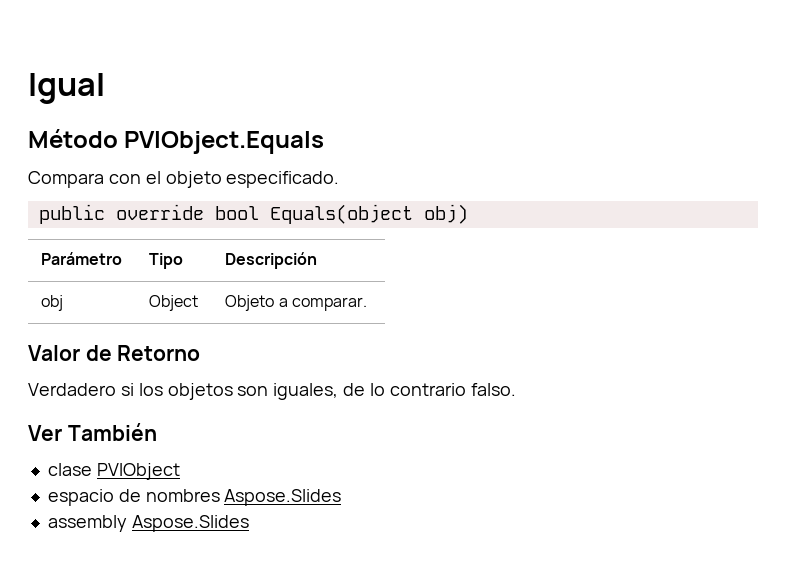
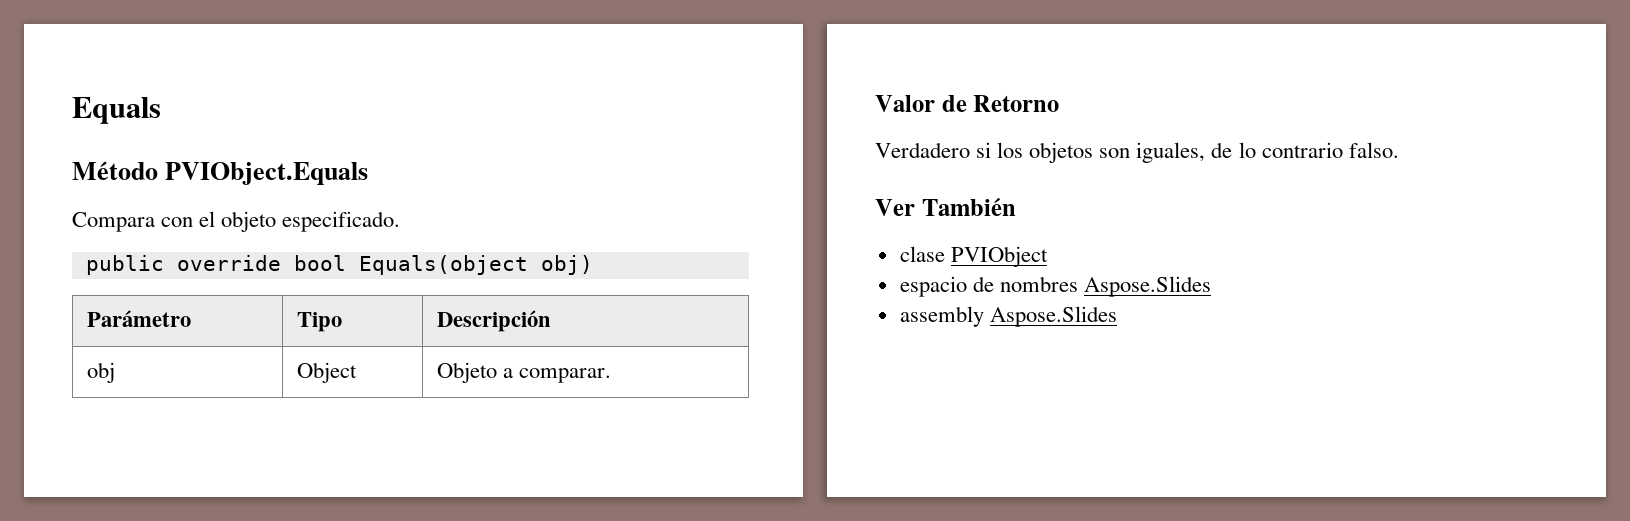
- Igual
+ Equals

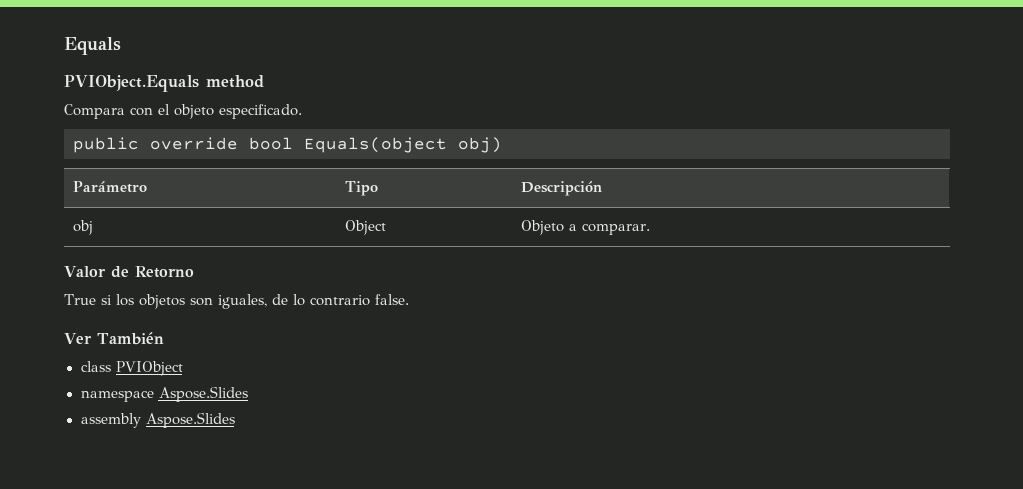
- Método PVIObject.Equals
+ PVIObject.Equals method
- Verdadero si los objetos son iguales, de lo contrario falso.
+ True si los objetos son iguales, de lo contrario false.
- clase PVIObject
+ class PVIObject
- espacio de nombres Aspose.Slides
+ namespace Aspose.Slides

